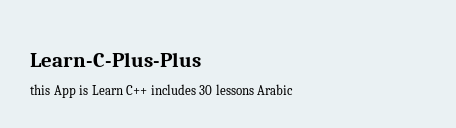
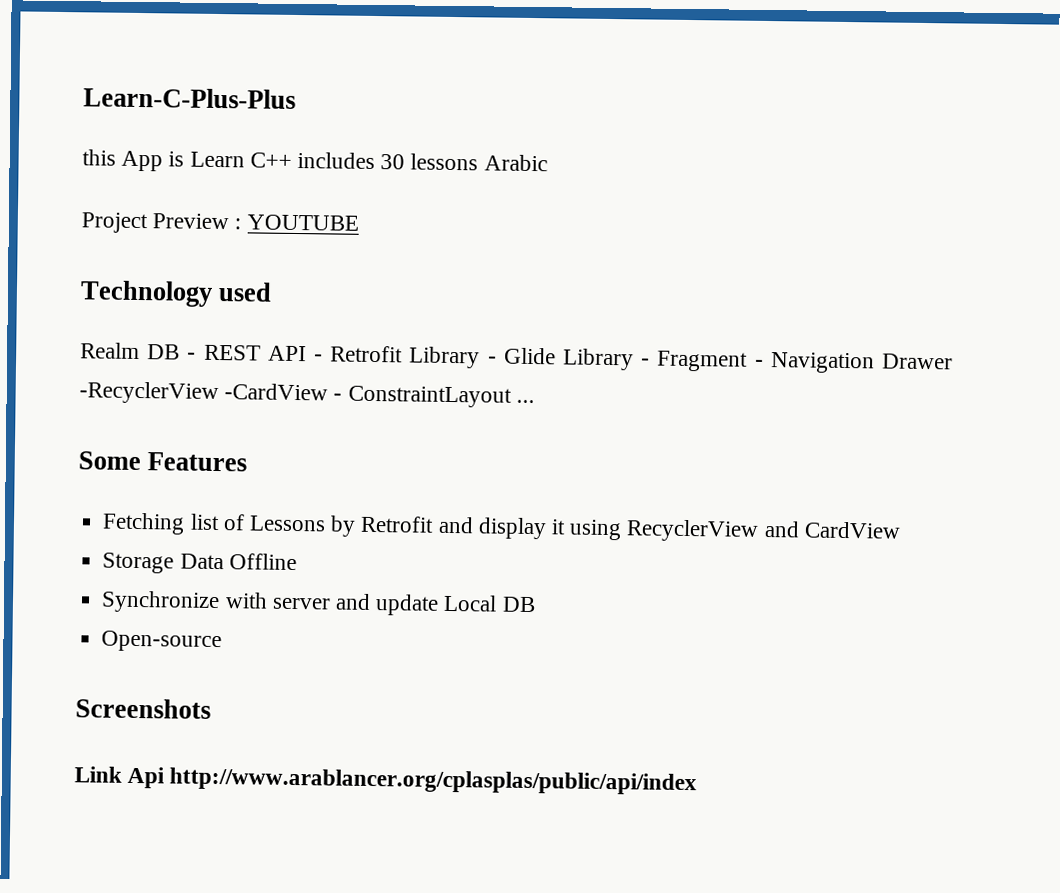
+ Project Preview : YOUTUBE
+ Technology used
+ Realm DB - REST API - Retrofit Library - Glide Library - Fragment - Navigation Drawer -RecyclerView -CardView - ConstraintLayout ...
+ Some Features
+ Fetching list of Lessons by Retrofit and display it using RecyclerView and CardView
+ Storage Data Offline
+ Synchronize with server and update Local DB
+ Open-source
+ Screenshots
+ Link Api http://www.arablancer.org/cplasplas/public/api/index

